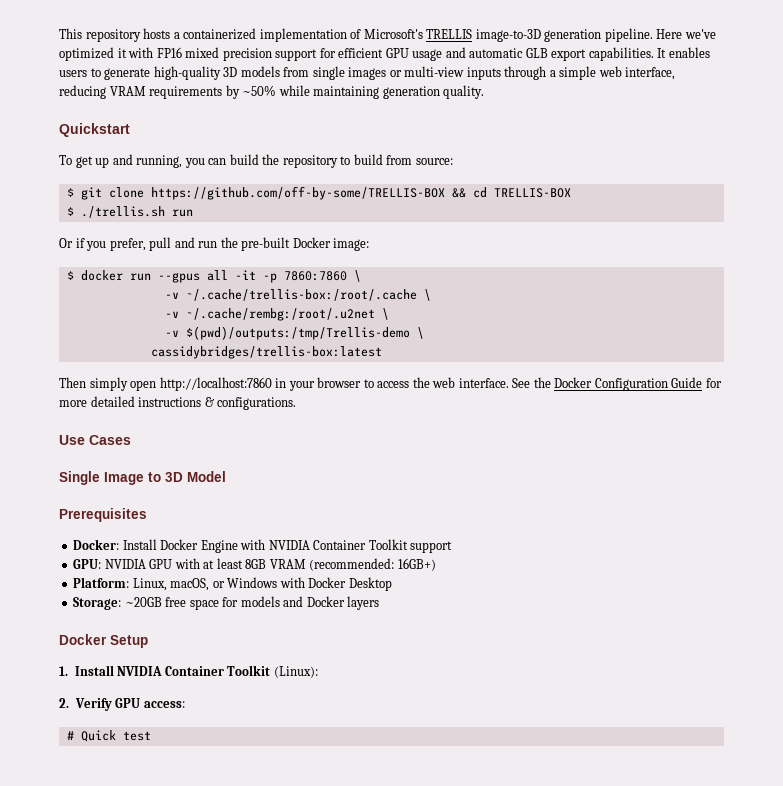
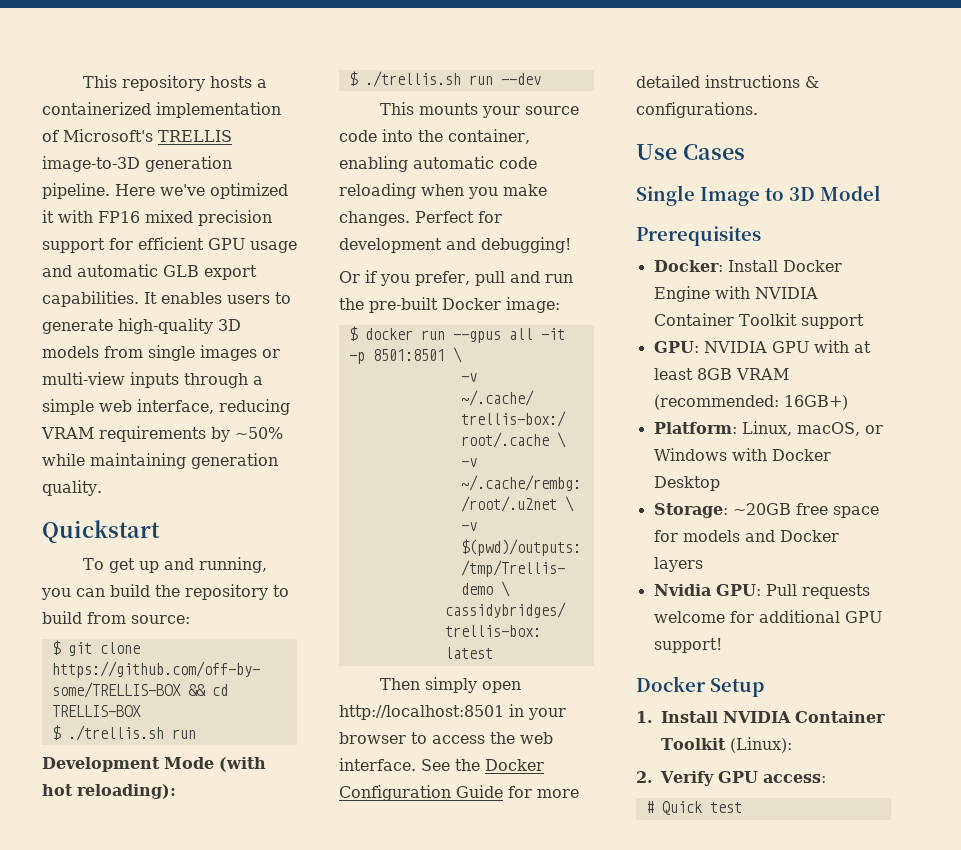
+ Development Mode (with hot reloading):
+ $ ./trellis.sh run --dev
+ This mounts your source code into the container, enabling automatic code reloading when you make changes. Perfect for development and debugging!
- $ docker run --gpus all -it -p 7860:7860 \
+ $ docker run --gpus all -it -p 8501:8501 \
- Then simply open http://localhost:7860 in your browser to access the web interface.
+ Then simply open http://localhost:8501 in your browser to access the web interface.
+ Nvidia GPU: Pull requests welcome for additional GPU support!

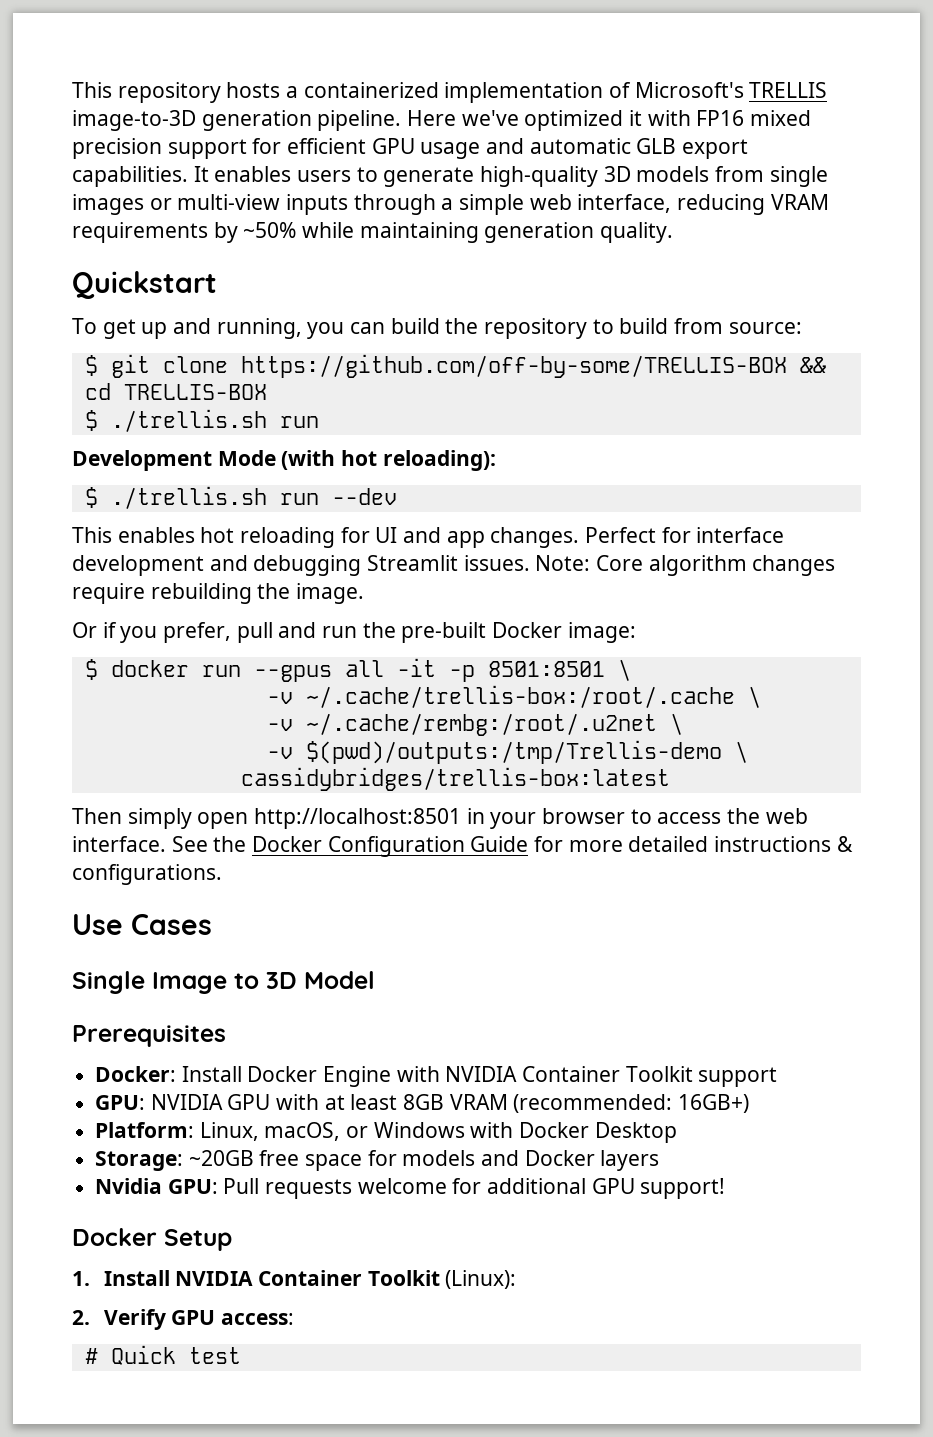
- This mounts your source code into the container, enabling automatic code reloading when you make changes.
+ This enables hot reloading for UI and app changes.
- Perfect for development and debugging!
+ Perfect for interface development and debugging Streamlit issues. Note: Core algorithm changes require rebuilding the image.

